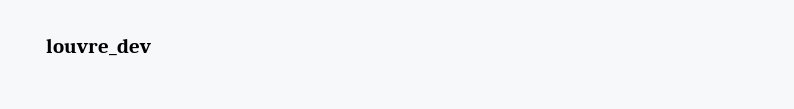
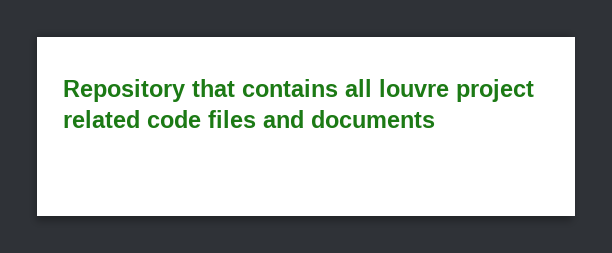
- louvre_dev
+ Repository that contains all louvre project related code files and documents

